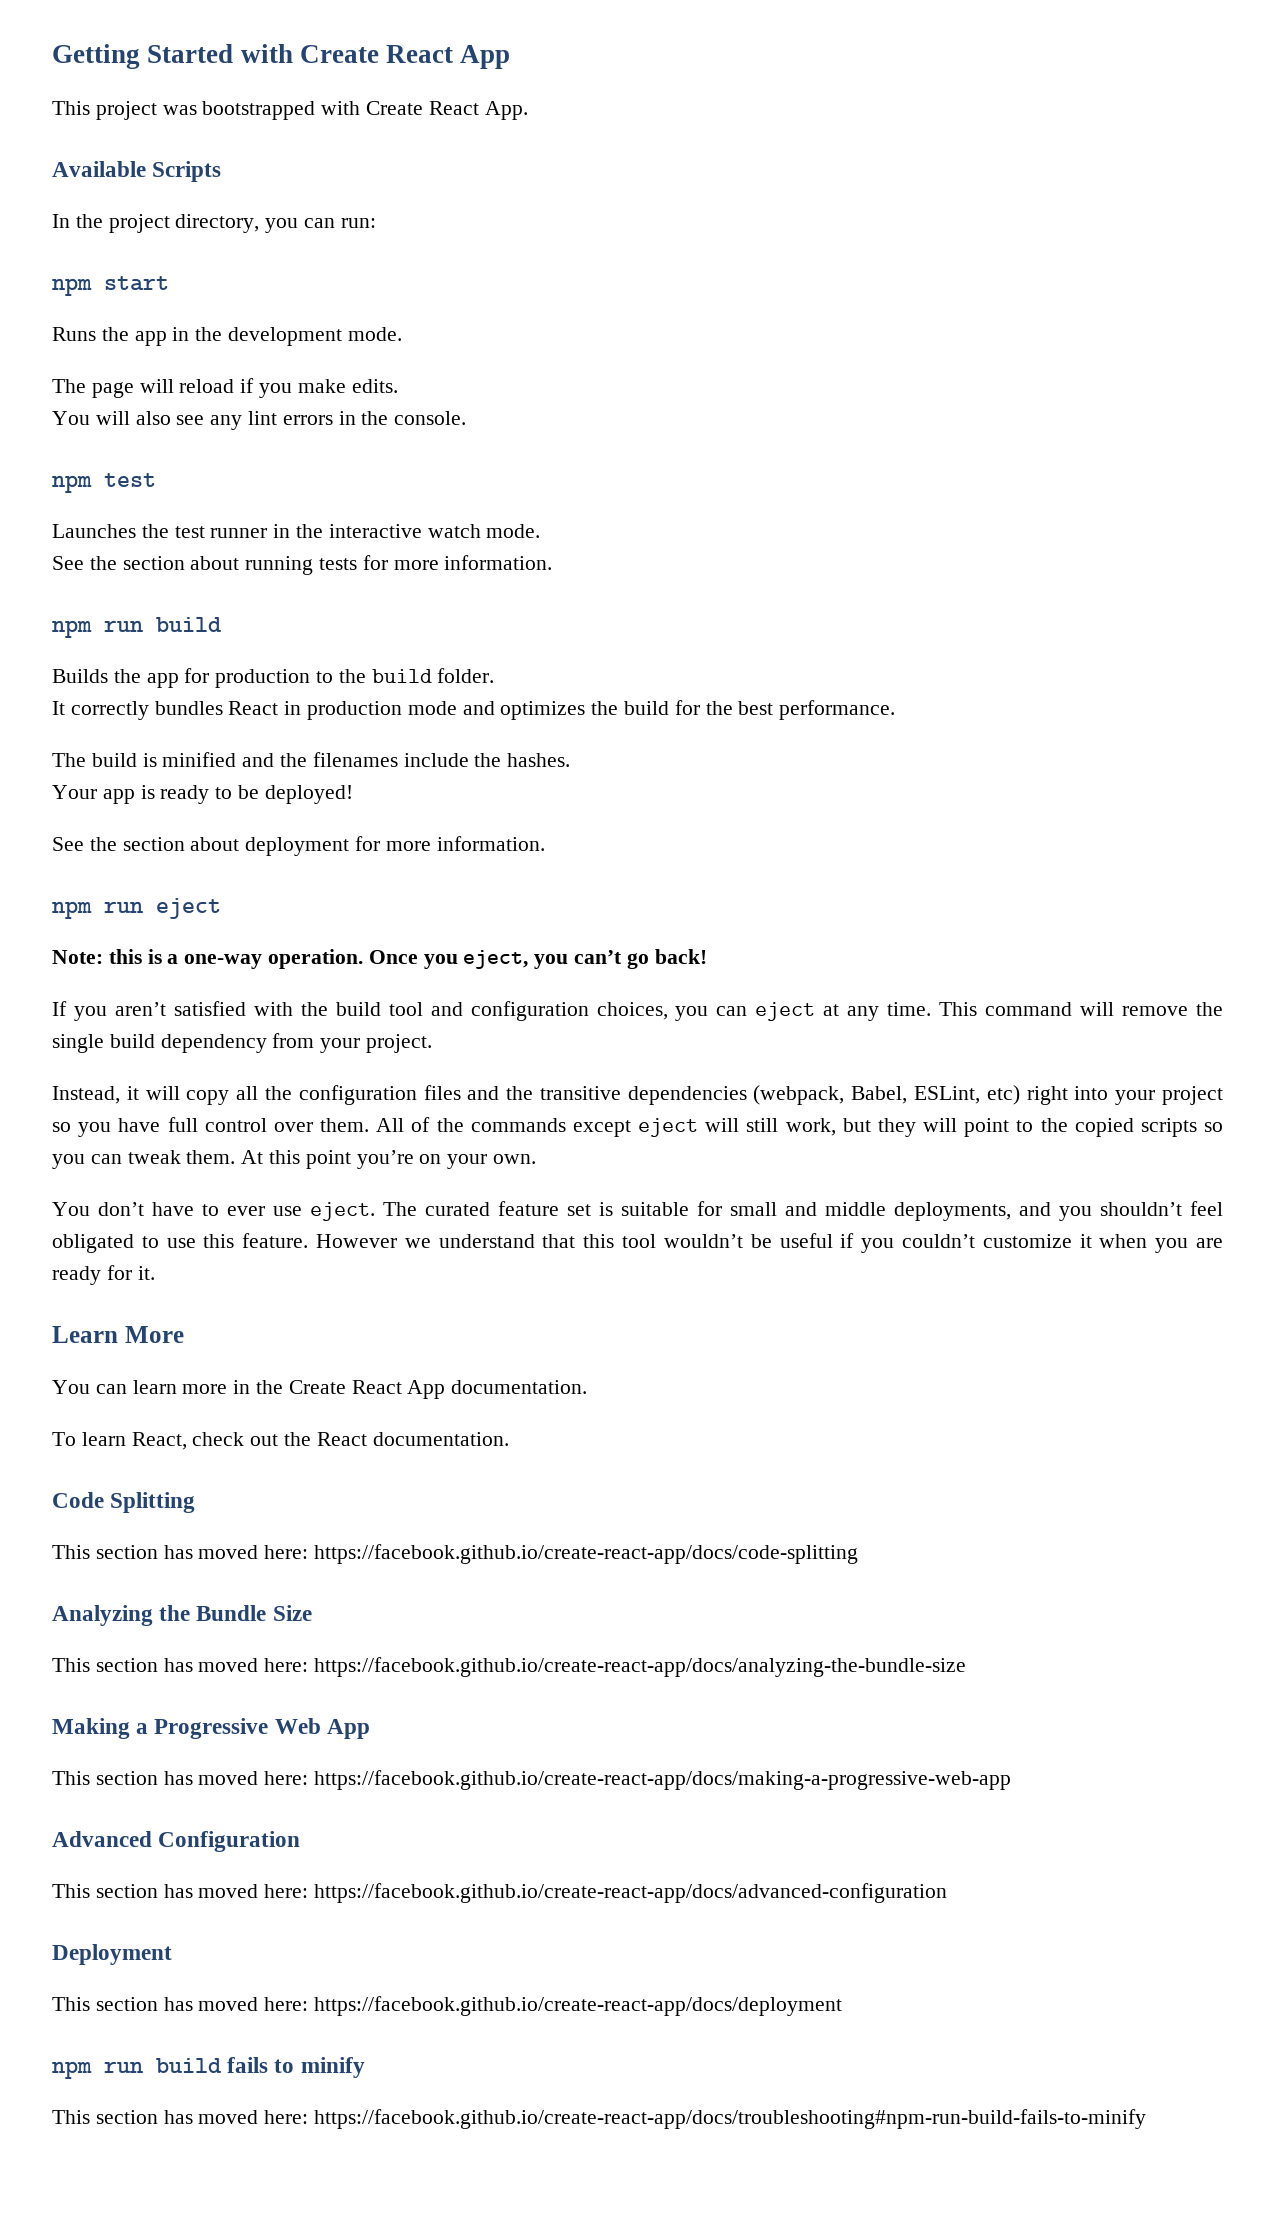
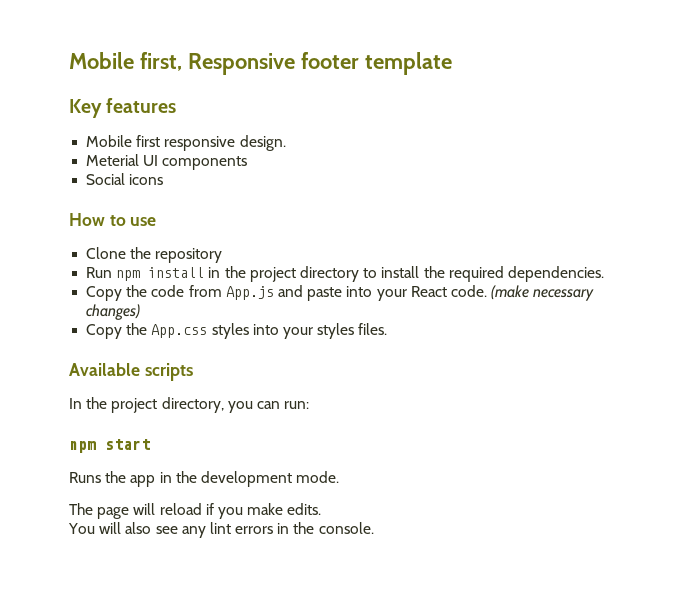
- Getting Started with Create React App
- This project was bootstrapped with Create React App.
+ Mobile first, Responsive footer template
+ Key features
+ Mobile first responsive design.
+ Meterial UI components
+ Social icons
+ How to use
+ Clone the repository
+ Run npm install in the project directory to install the required dependencies.
+ Copy the code from App.js and paste into your React code. (make necessary changes)
+ Copy the App.css styles into your styles files.
- Available Scripts
+ Available scripts
- npm test
- Launches the test runner in the interactive watch mode.
- See the section about running tests for more information.
- npm run build
- Builds the app for production to the build folder.
- It correctly bundles React in production mode and optimizes the build for the best performance.
- The build is minified and the filenames include the hashes.
- Your app is ready to be deployed!
- See the section about deployment for more information.
- npm run eject
- Note: this is a one-way operation. Once you eject, you can’t go back!
- If you aren’t satisfied with the build tool and configuration choices, you can eject at any time. This command will remove the single build dependency from your project.
- Instead, it will copy all the configuration files and the transitive dependencies (webpack, Babel, ESLint, etc) right into your project so you have full control over them. All of the commands except eject will still work, but they will point to the copied scripts so you can tweak them. At this point you’re on your own.
- You don’t have to ever use eject. The curated feature set is suitable for small and middle deployments, and you shouldn’t feel obligated to use this feature. However we understand that this tool wouldn’t be useful if you couldn’t customize it when you are ready for it.
- Learn More
- You can learn more in the Create React App documentation.
- To learn React, check out the React documentation.
- Code Splitting
- This section has moved here: https://facebook.github.io/create-react-app/docs/code-splitting
- Analyzing the Bundle Size
- This section has moved here: https://facebook.github.io/create-react-app/docs/analyzing-the-bundle-size
- Making a Progressive Web App
- This section has moved here: https://facebook.github.io/create-react-app/docs/making-a-progressive-web-app
- Advanced Configuration
- This section has moved here: https://facebook.github.io/create-react-app/docs/advanced-configuration
- Deployment
- This section has moved here: https://facebook.github.io/create-react-app/docs/deployment
- npm run build fails to minify
- This section has moved here: https://facebook.github.io/create-react-app/docs/troubleshooting#npm-run-build-fails-to-minify

